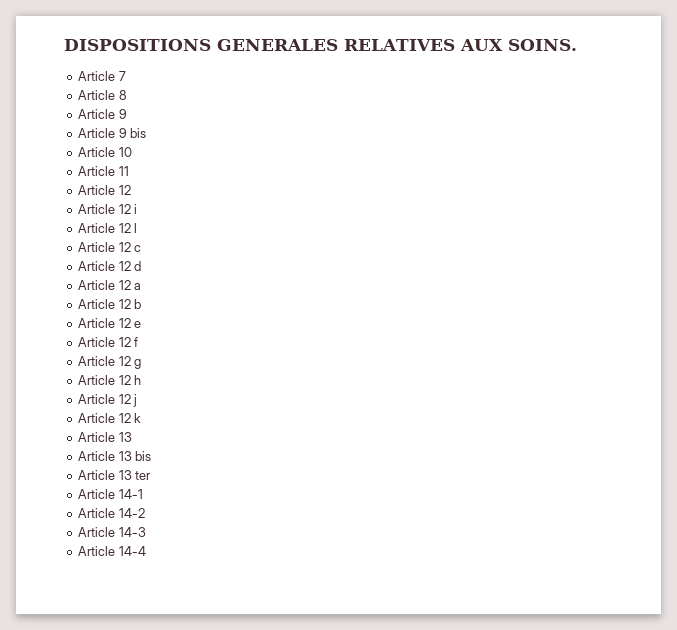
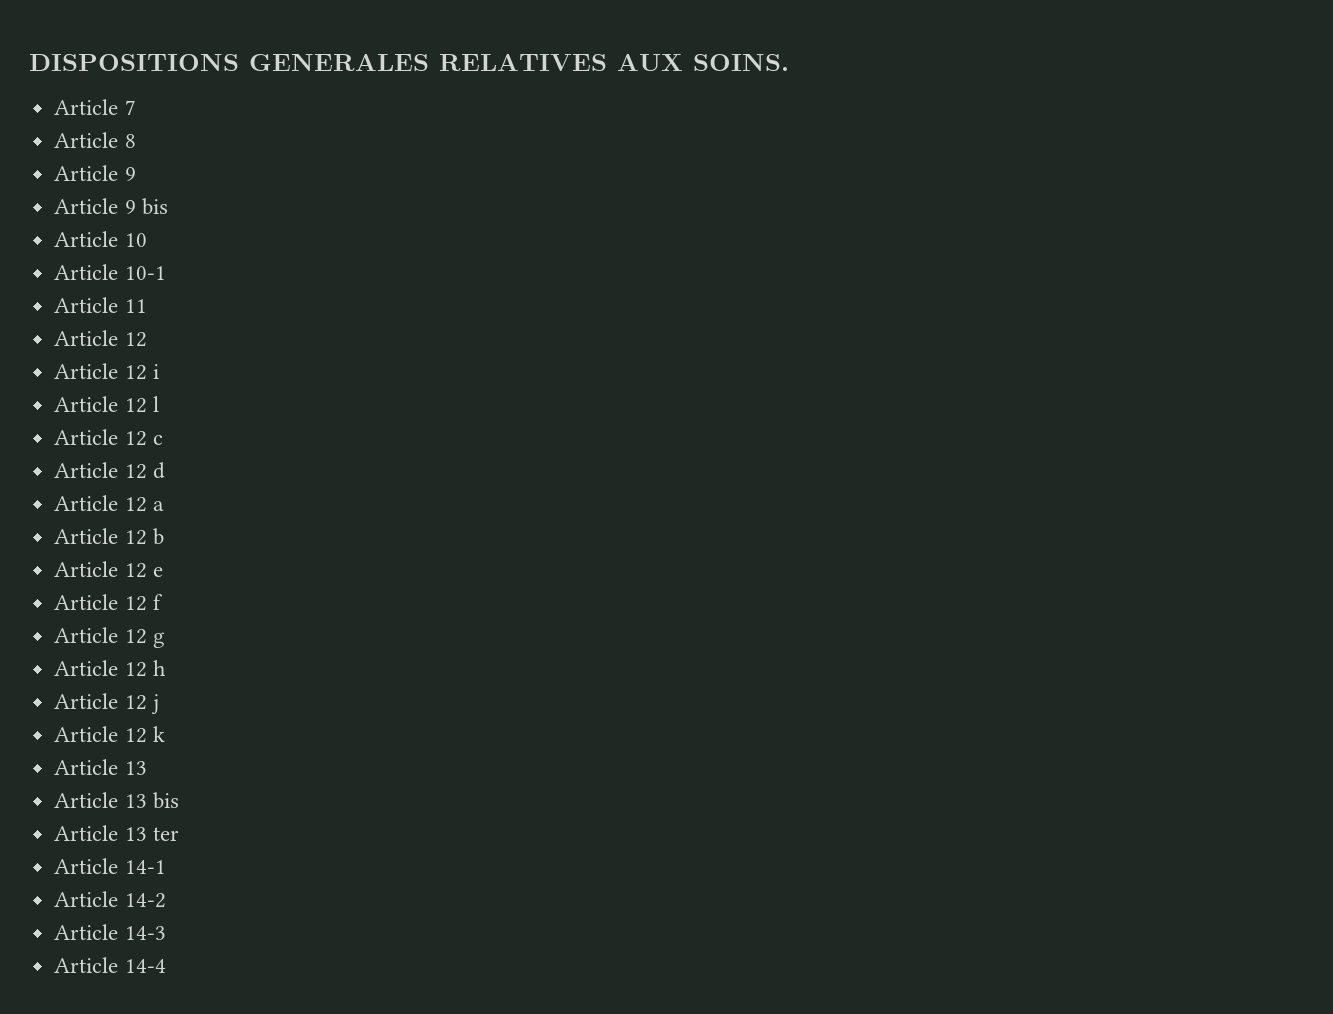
+ Article 10-1

